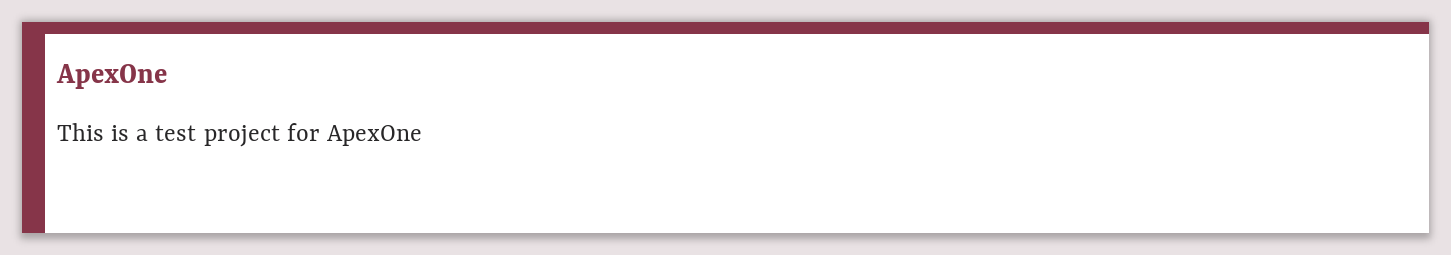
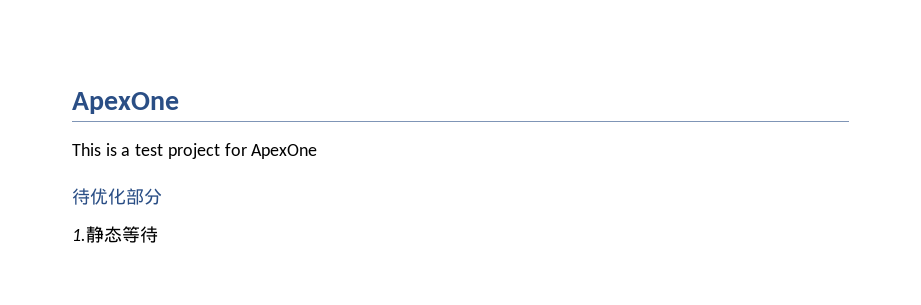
+ 待优化部分
+ 1.静态等待

